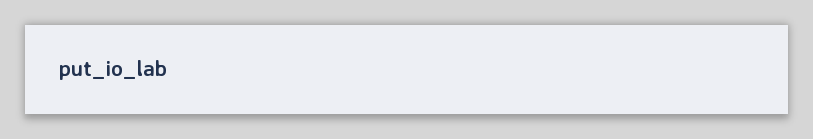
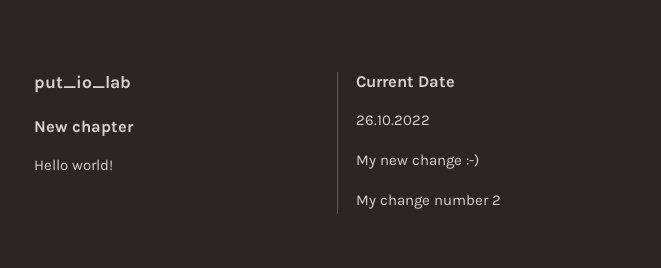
+ New chapter
+ Hello world!
+ Current Date
+ 26.10.2022
+ My new change :-)
+ My change number 2

